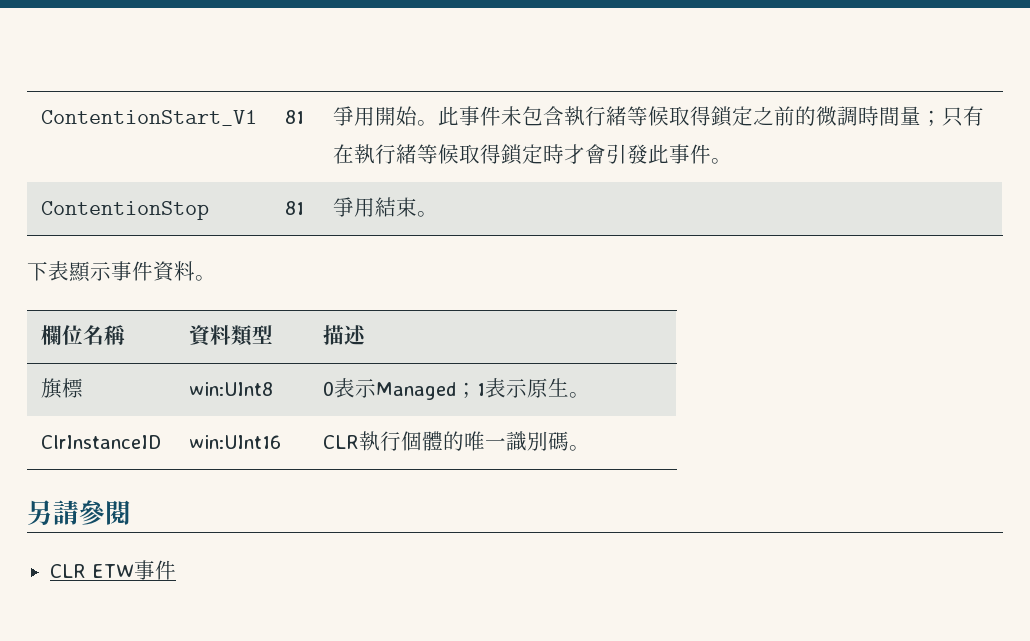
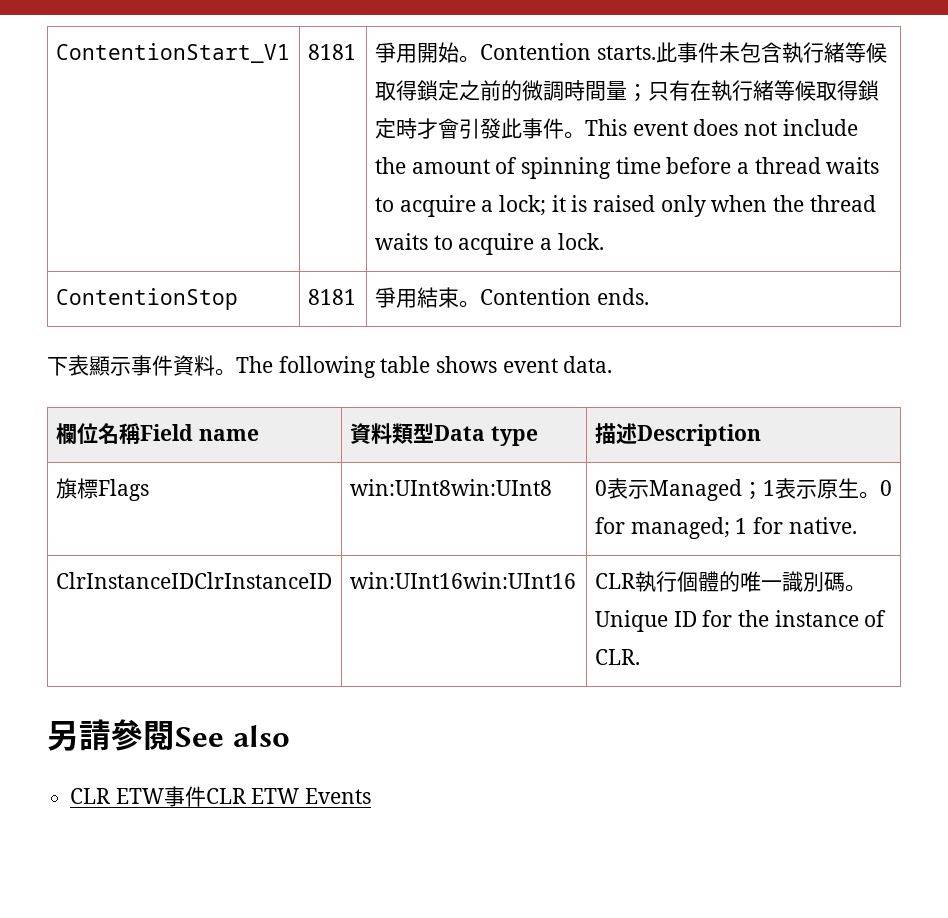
- ContentionStart_V1 | 81
+ ContentionStart_V1 | 8181
+ Contention starts.
+ This event does not include the amount of spinning time before a thread waits to acquire a lock; it is raised only when the thread waits to acquire a lock.
- ContentionStop | 81 | 爭用結束。
+ ContentionStop | 8181 | 爭用結束。Contention ends.
+ The following table shows event data.
- 欄位名稱 | 資料類型 | 描述
+ 欄位名稱Field name | 資料類型Data type | 描述Description
- 旗標 | win:UInt8 | 0表示Managed；1表示原生。
- ClrInstanceID | win:UInt16 | CLR執行個體的唯一識別碼。
+ 旗標Flags | win:UInt8win:UInt8 | 0表示Managed；1表示原生。0 for managed; 1 for native.
+ ClrInstanceIDClrInstanceID | win:UInt16win:UInt16 | CLR執行個體的唯一識別碼。Unique ID for the instance of CLR.
- 另請參閱
+ 另請參閱See also
- CLR ETW事件
+ CLR ETW事件CLR ETW Events

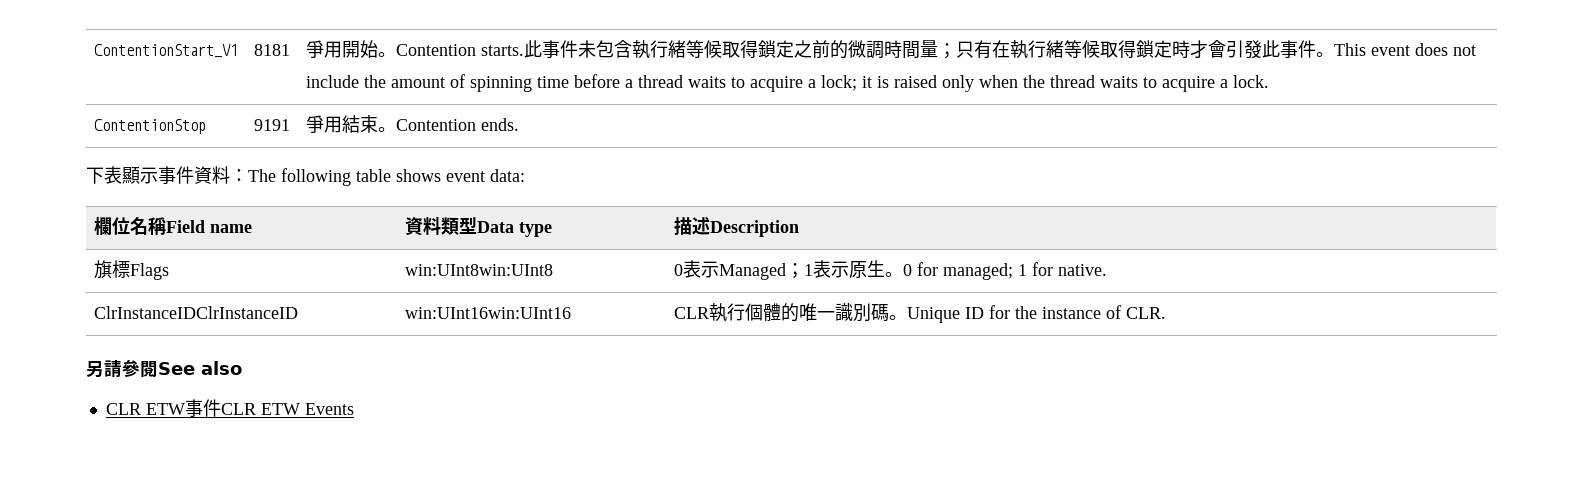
- ContentionStop | 8181 | 爭用結束。Contention ends.
+ ContentionStop | 9191 | 爭用結束。Contention ends.
- 下表顯示事件資料。The following table shows event data.
+ 下表顯示事件資料：The following table shows event data:

